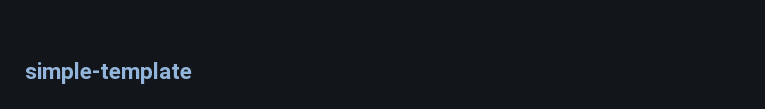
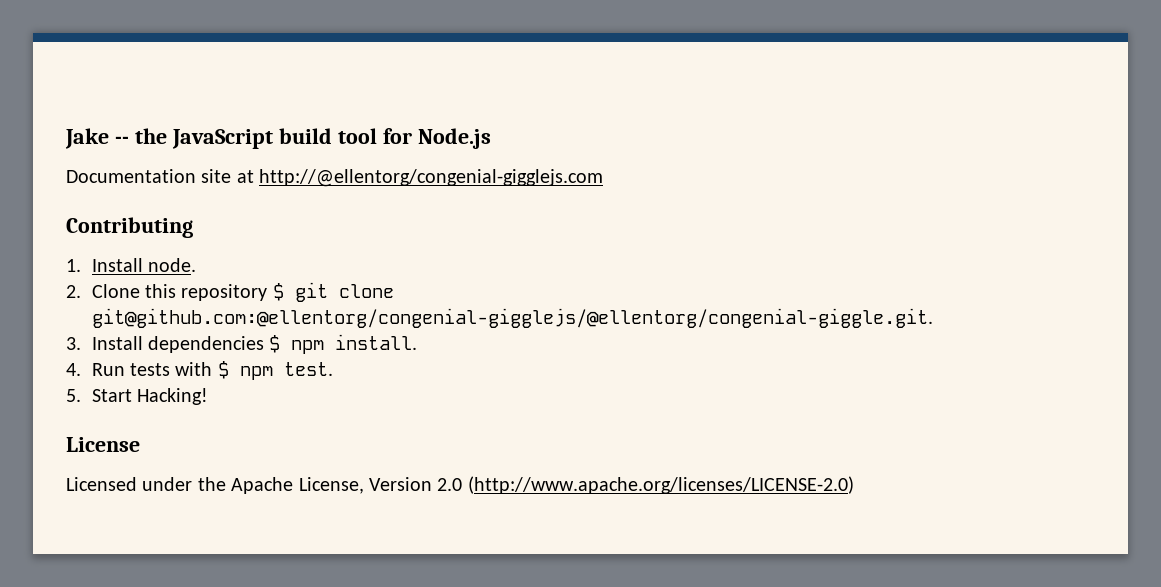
- simple-template
+ Jake -- the JavaScript build tool for Node.js
+ Documentation site at http://@ellentorg/congenial-gigglejs.com
+ Contributing
+ 1. Install node.
+ 2. Clone this repository $ git clone git@github.com:@ellentorg/congenial-gigglejs/@ellentorg/congenial-giggle.git.
+ 3. Install dependencies $ npm install.
+ 4. Run tests with $ npm test.
+ 5. Start Hacking!
+ License
+ Licensed under the Apache License, Version 2.0 (http://www.apache.org/licenses/LICENSE-2.0)

